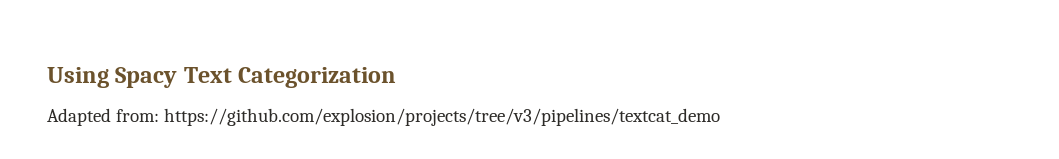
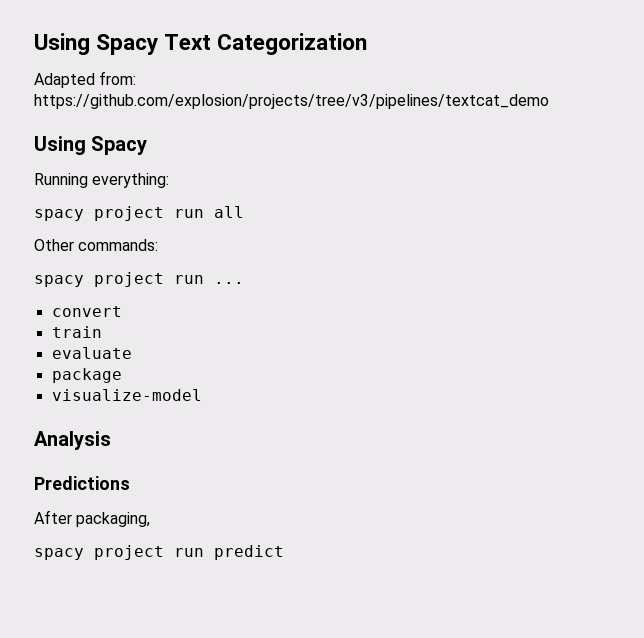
  Adapted from: https://github.com/explosion/projects/tree/v3/pipelines/textcat_demo
+ Using Spacy
+ Running everything:
+ spacy project run all
+ Other commands:
+ spacy project run ...
+ convert
+ train
+ evaluate
+ package
+ visualize-model
+ Analysis
+ Predictions
+ After packaging,
+ spacy project run predict

